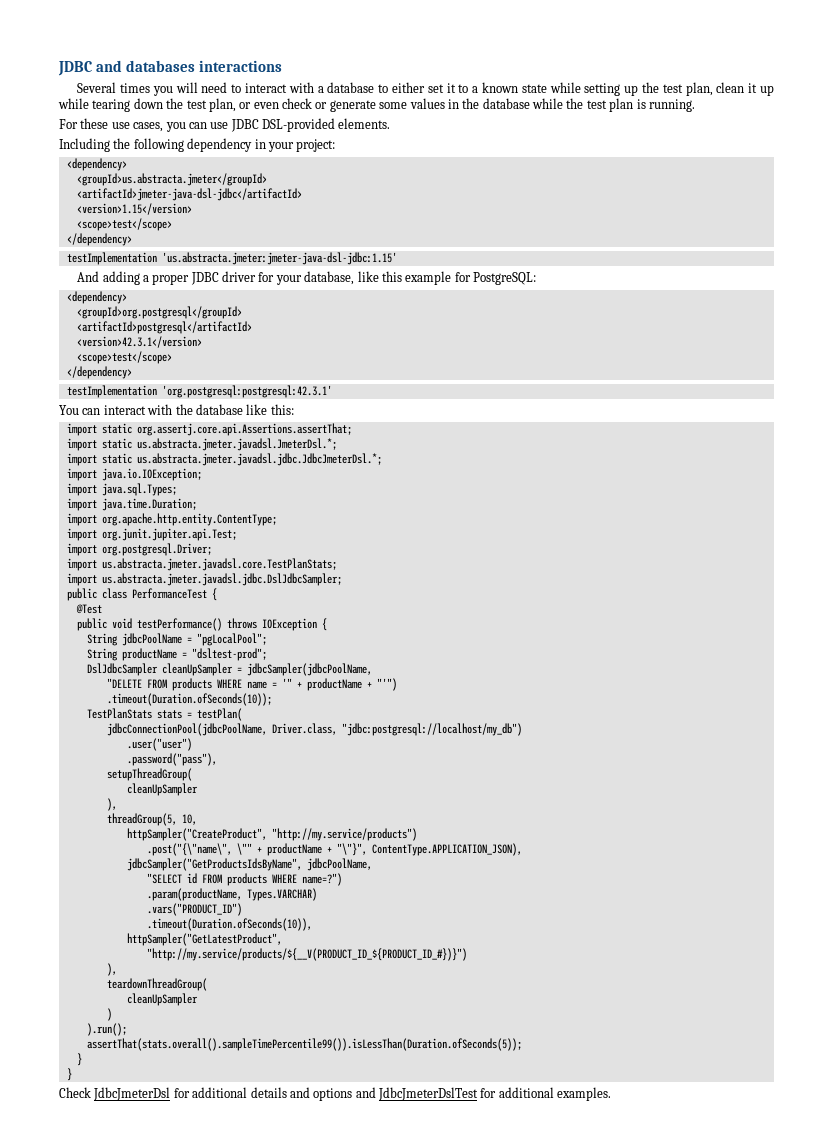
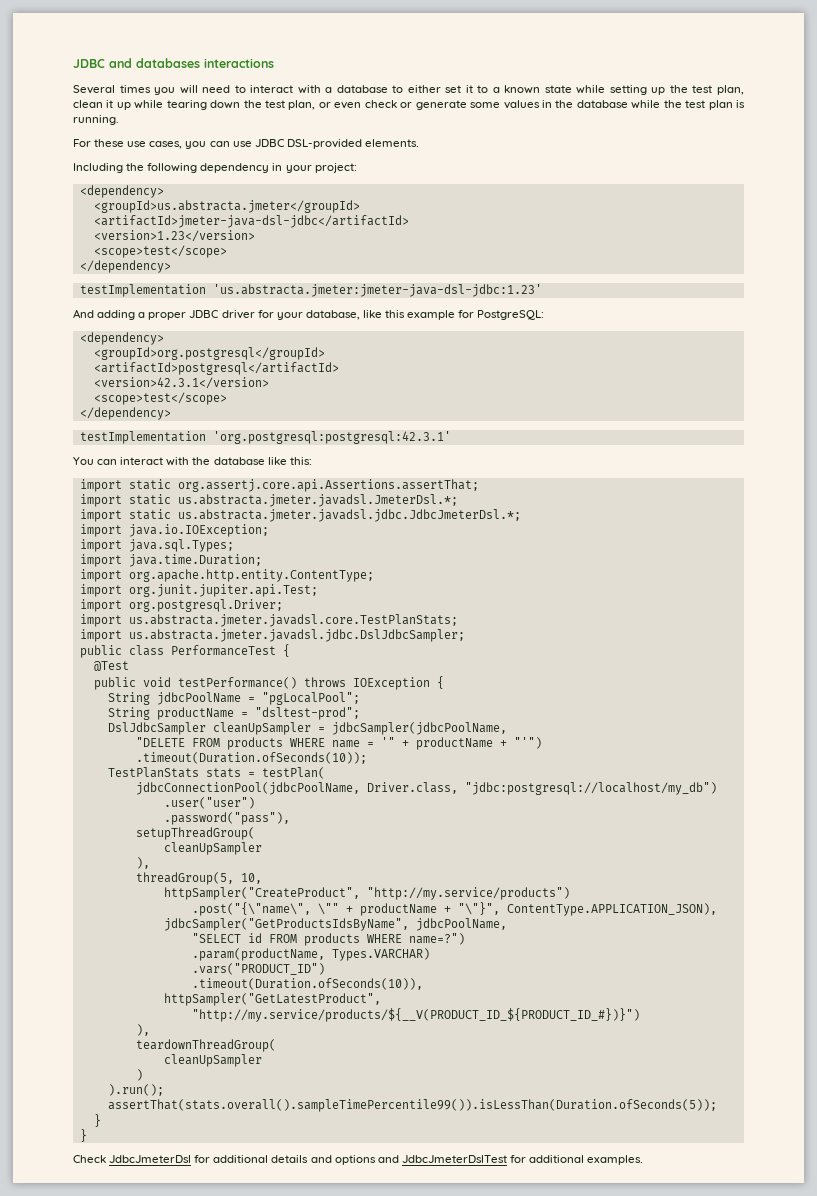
- <version>1.15</version>
+ <version>1.23</version>
  <scope>test</scope>
  </dependency>
- testImplementation 'us.abstracta.jmeter:jmeter-java-dsl-jdbc:1.15'
+ testImplementation 'us.abstracta.jmeter:jmeter-java-dsl-jdbc:1.23'

